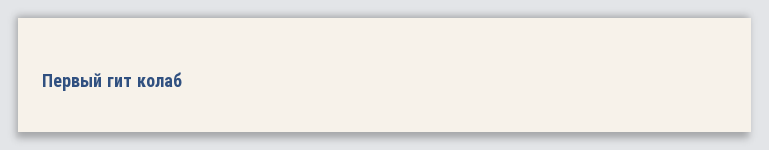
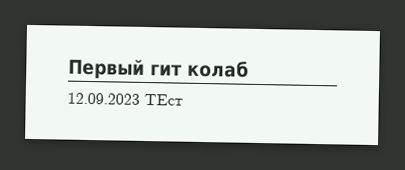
+ 12.09.2023 ТЕст

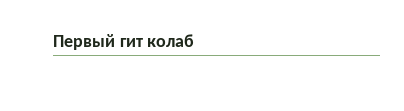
- 12.09.2023 ТЕст

